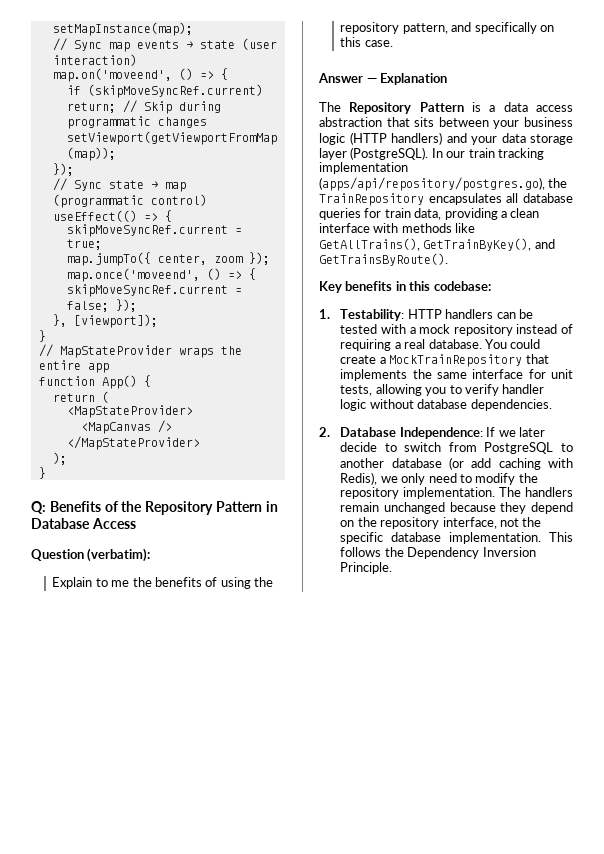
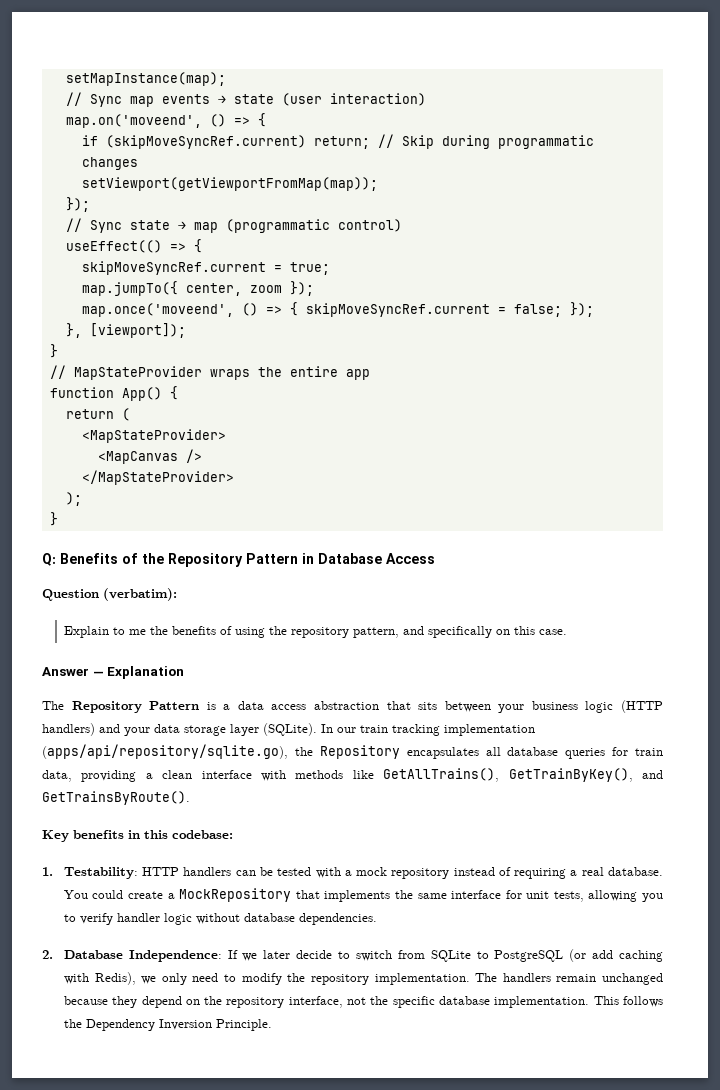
- The Repository Pattern is a data access abstraction that sits between your business logic (HTTP handlers) and your data storage layer (PostgreSQL).
+ The Repository Pattern is a data access abstraction that sits between your business logic (HTTP handlers) and your data storage layer (SQLite).
- In our train tracking implementation (apps/api/repository/postgres.go), the TrainRepository encapsulates all database queries for train data, providing a clean interface with methods like GetAllTrains(), GetTrainByKey(), and GetTrainsByRoute().
+ In our train tracking implementation (apps/api/repository/sqlite.go), the Repository encapsulates all database queries for train data, providing a clean interface with methods like GetAllTrains(), GetTrainByKey(), and GetTrainsByRoute().
- You could create a MockTrainRepository that implements the same interface for unit tests, allowing you to verify handler logic without database dependencies.
+ You could create a MockRepository that implements the same interface for unit tests, allowing you to verify handler logic without database dependencies.
- 2. Database Independence: If we later decide to switch from PostgreSQL to another database (or add caching with Redis), we only need to modify the repository implementation.
+ 2. Database Independence: If we later decide to switch from SQLite to PostgreSQL (or add caching with Redis), we only need to modify the repository implementation.

